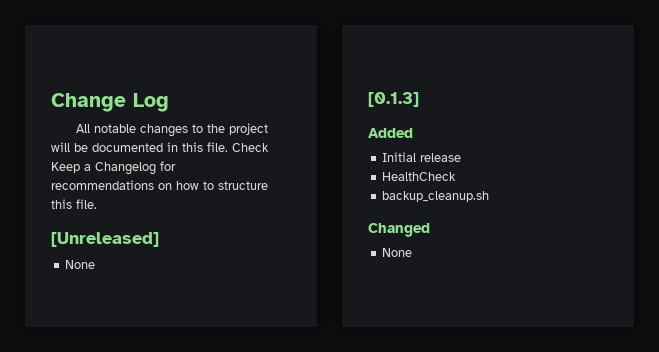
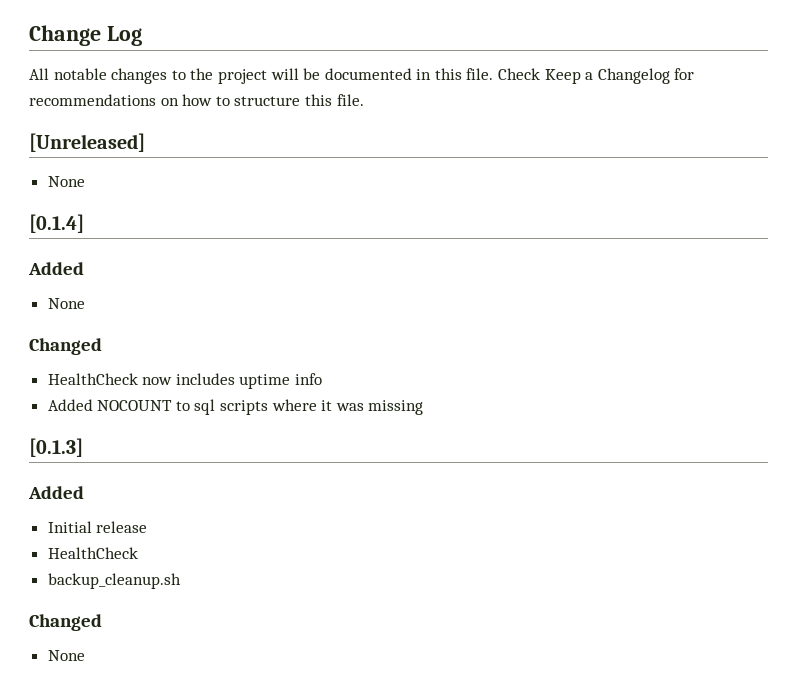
+ [0.1.4]
+ Added
+ None
+ Changed
+ HealthCheck now includes uptime info
+ Added NOCOUNT to sql scripts where it was missing

